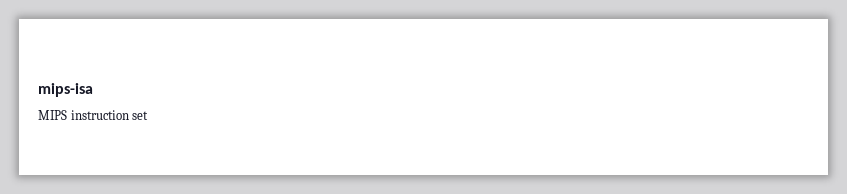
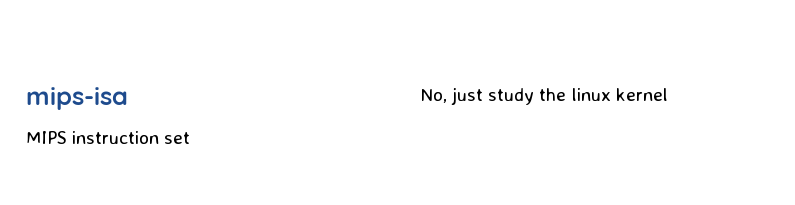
+ No, just study the linux kernel

